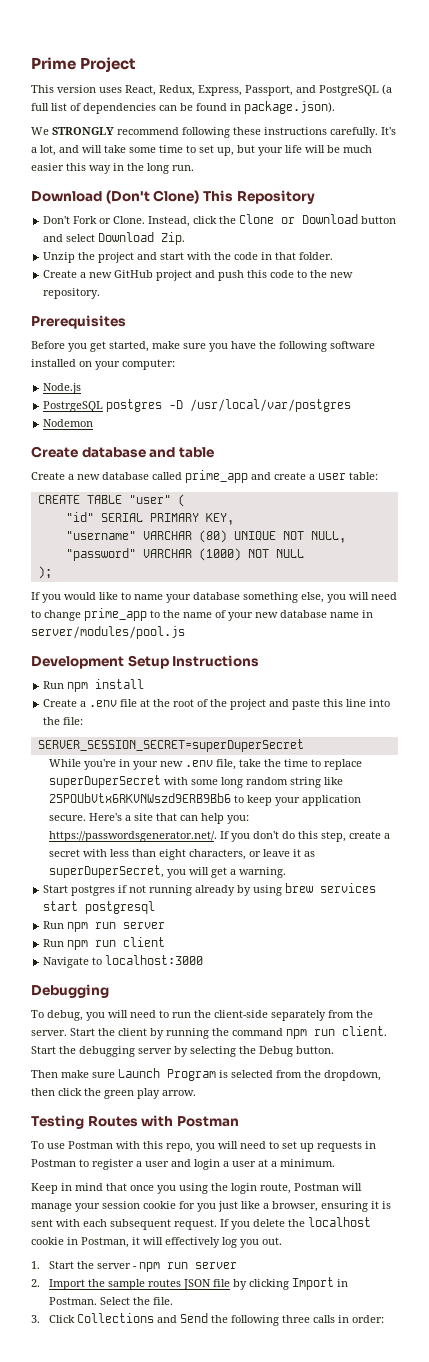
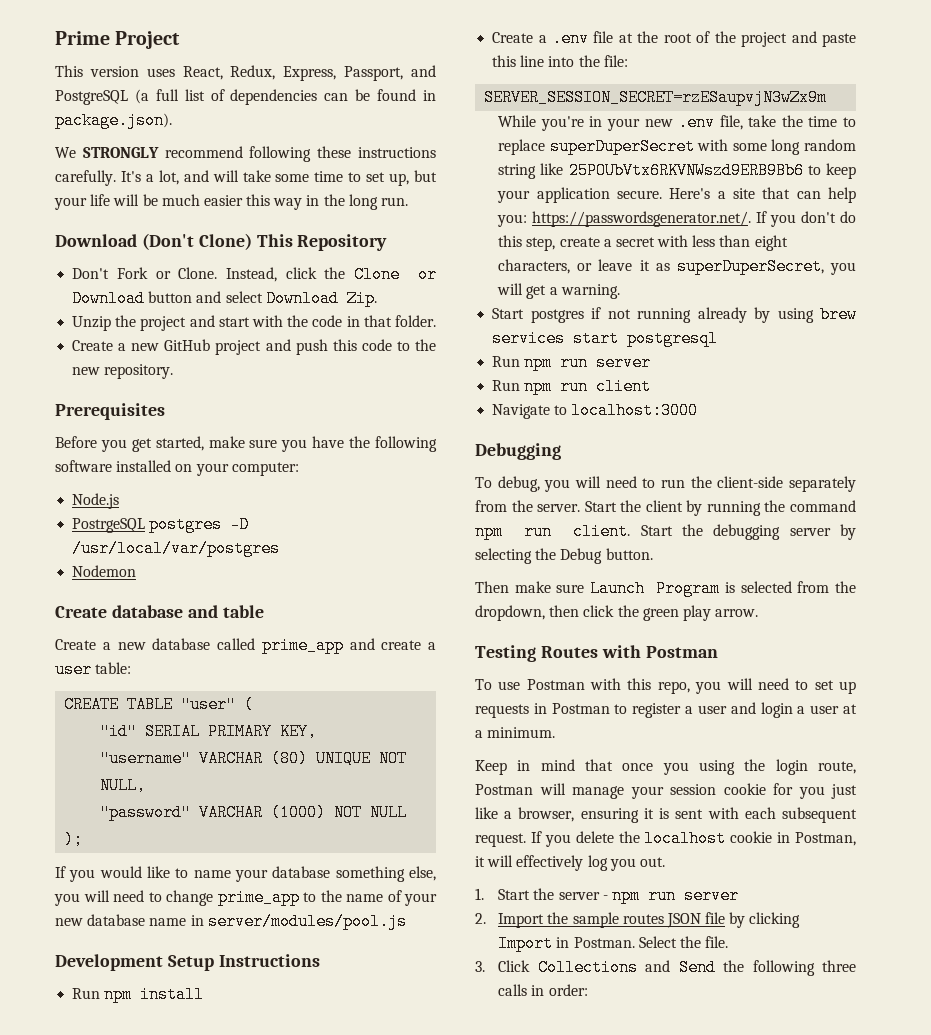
- SERVER_SESSION_SECRET=superDuperSecret
+ SERVER_SESSION_SECRET=rzESaupvjN3wZx9m

